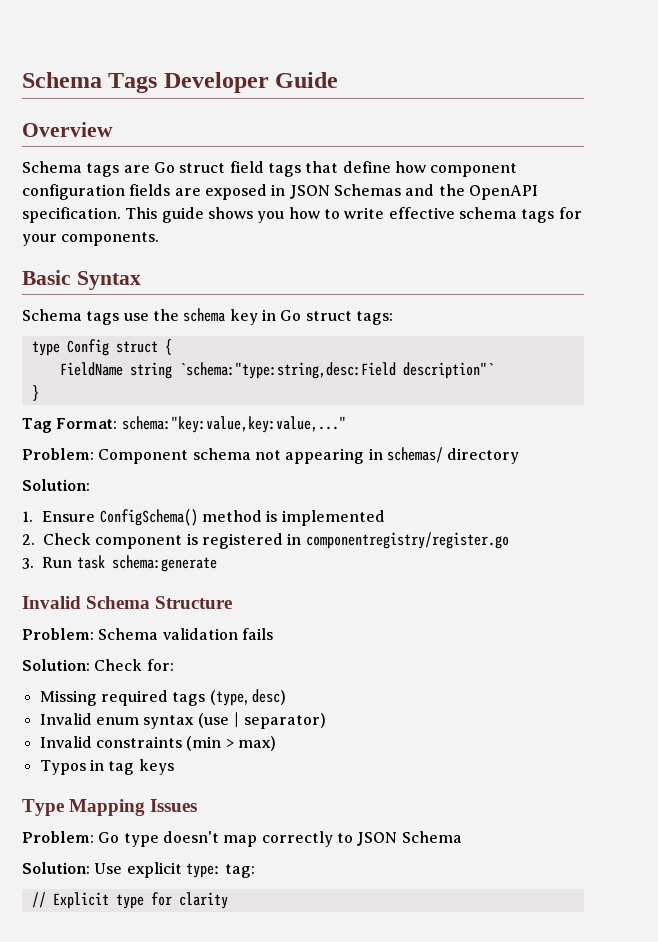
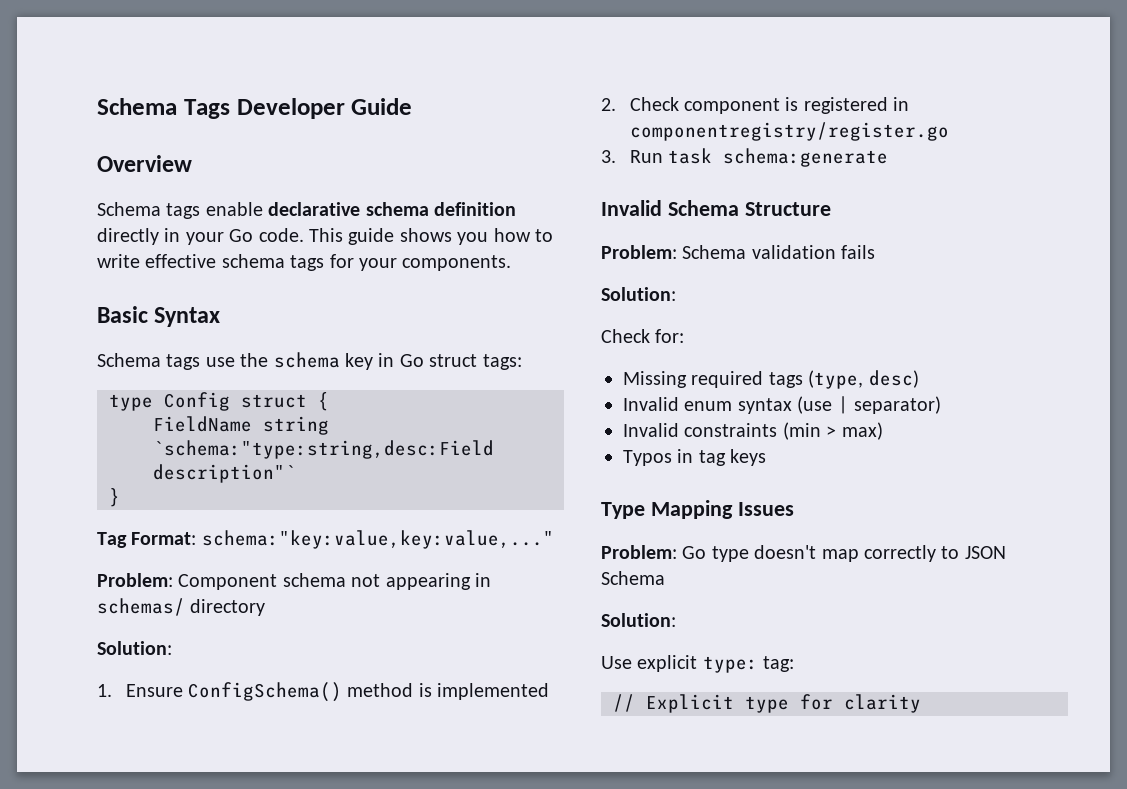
- Schema tags are Go struct field tags that define how component configuration fields are exposed in JSON Schemas and the OpenAPI specification.
+ Schema tags enable declarative schema definition directly in your Go code.
  Problem: Schema validation fails
- Solution: Check for:
+ Solution:
+ Check for:
  Problem: Go type doesn't map correctly to JSON Schema
- Solution: Use explicit type: tag:
+ Solution:
+ Use explicit type: tag:

